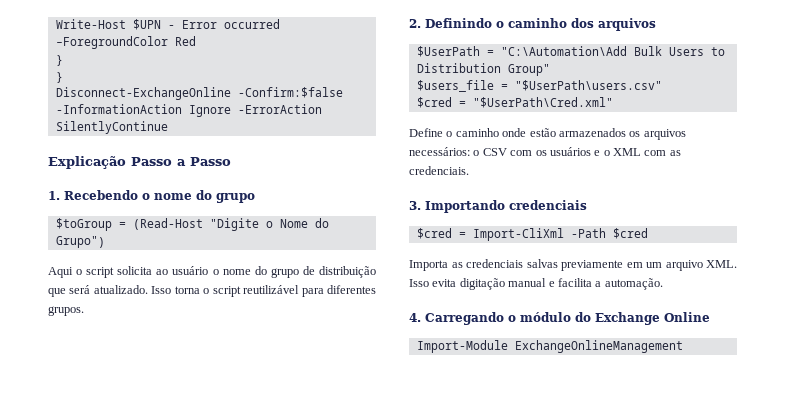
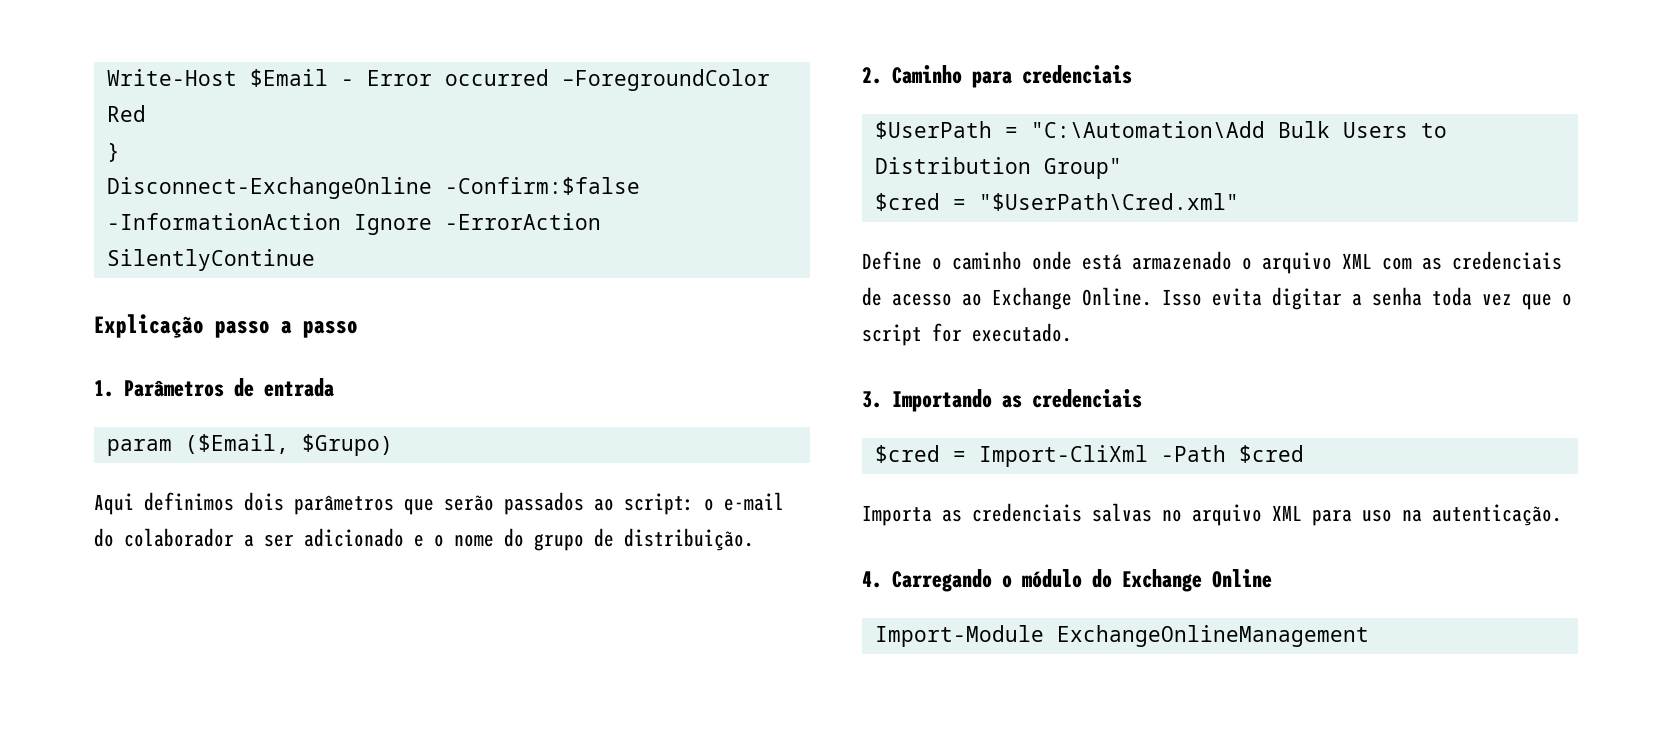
- Write-Host $UPN - Error occurred –ForegroundColor Red
- }
+ Write-Host $Email - Error occurred –ForegroundColor Red
- Explicação Passo a Passo
- 1. Recebendo o nome do grupo
- $toGroup = (Read-Host "Digite o Nome do Grupo")
- Aqui o script solicita ao usuário o nome do grupo de distribuição que será atualizado. Isso torna o script reutilizável para diferentes grupos.
- 2. Definindo o caminho dos arquivos
+ Explicação passo a passo
+ 1. Parâmetros de entrada
+ param ($Email, $Grupo)
+ Aqui definimos dois parâmetros que serão passados ao script: o e-mail do colaborador a ser adicionado e o nome do grupo de distribuição.
+ 2. Caminho para credenciais
- $users_file = "$UserPath\users.csv"
- Define o caminho onde estão armazenados os arquivos necessários: o CSV com os usuários e o XML com as credenciais.
+ Define o caminho onde está armazenado o arquivo XML com as credenciais de acesso ao Exchange Online. Isso evita digitar a senha toda vez que o script for executado.
- 3. Importando credenciais
+ 3. Importando as credenciais
- Importa as credenciais salvas previamente em um arquivo XML. Isso evita digitação manual e facilita a automação.
+ Importa as credenciais salvas no arquivo XML para uso na autenticação.

